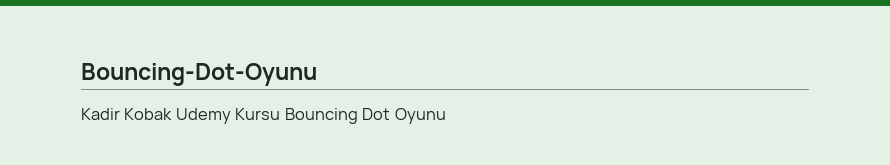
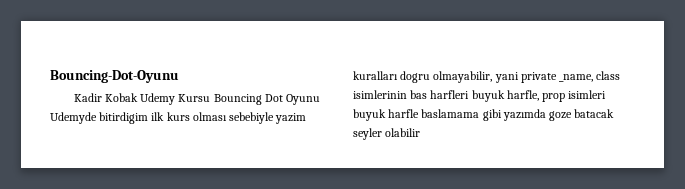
- Kadir Kobak Udemy Kursu Bouncing Dot Oyunu
+ Kadir Kobak Udemy Kursu Bouncing Dot Oyunu Udemyde bitirdigim ilk kurs olması sebebiyle yazim kuralları dogru olmayabilir, yani private _name, class isimlerinin bas harfleri buyuk harfle, prop isimleri buyuk harfle baslamama gibi yazımda goze batacak seyler olabilir

